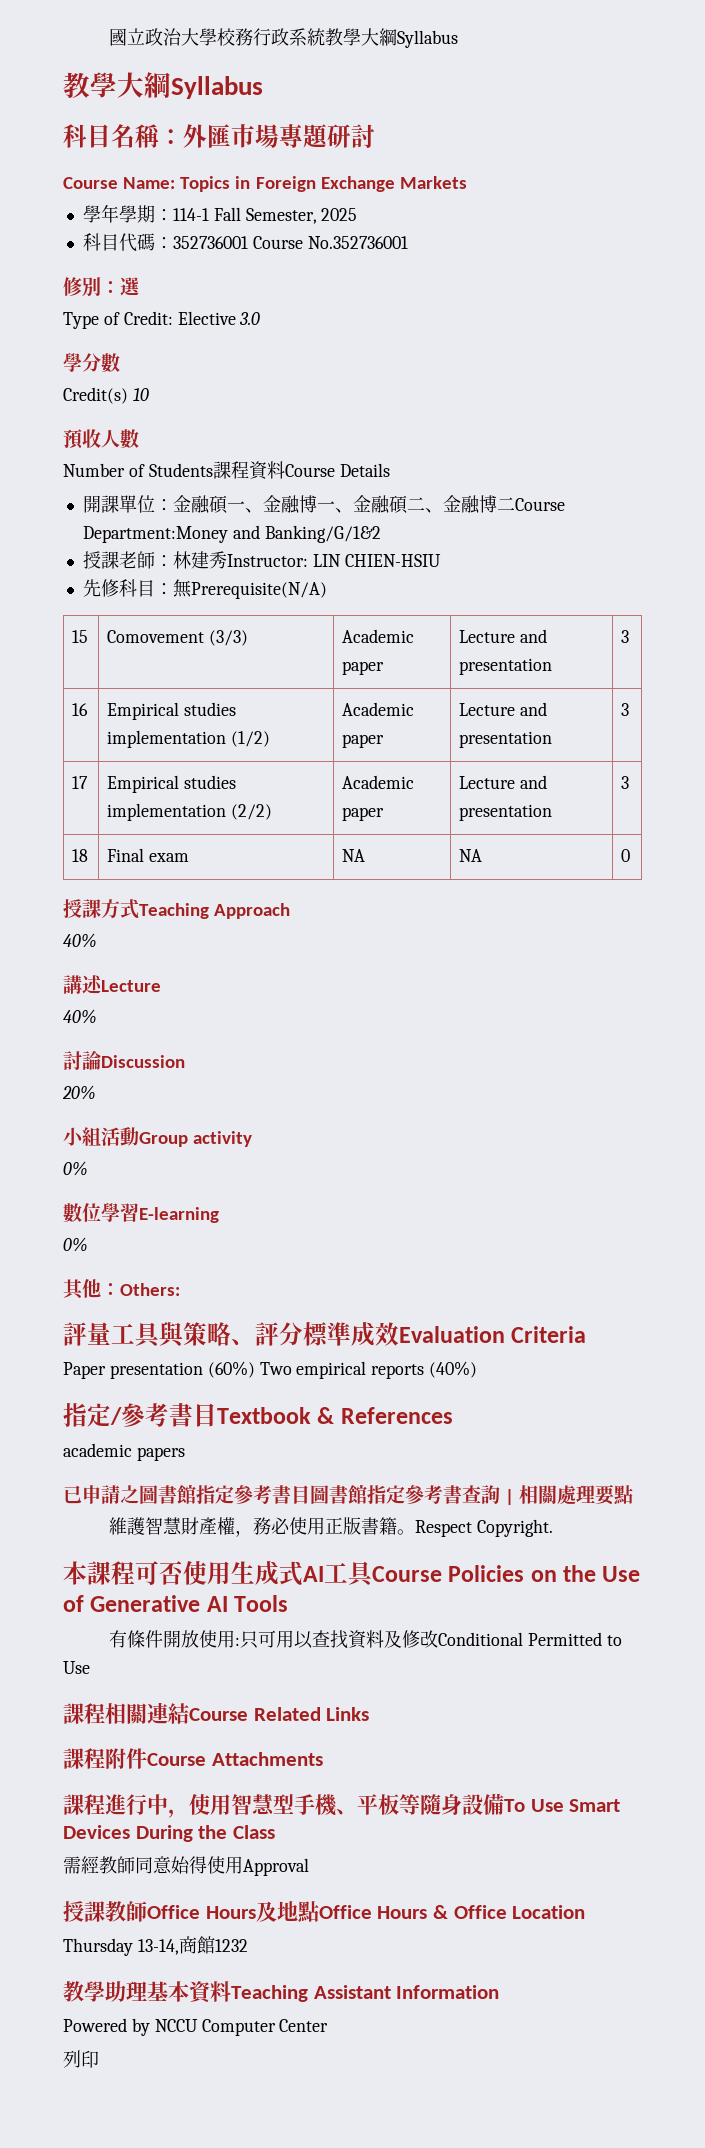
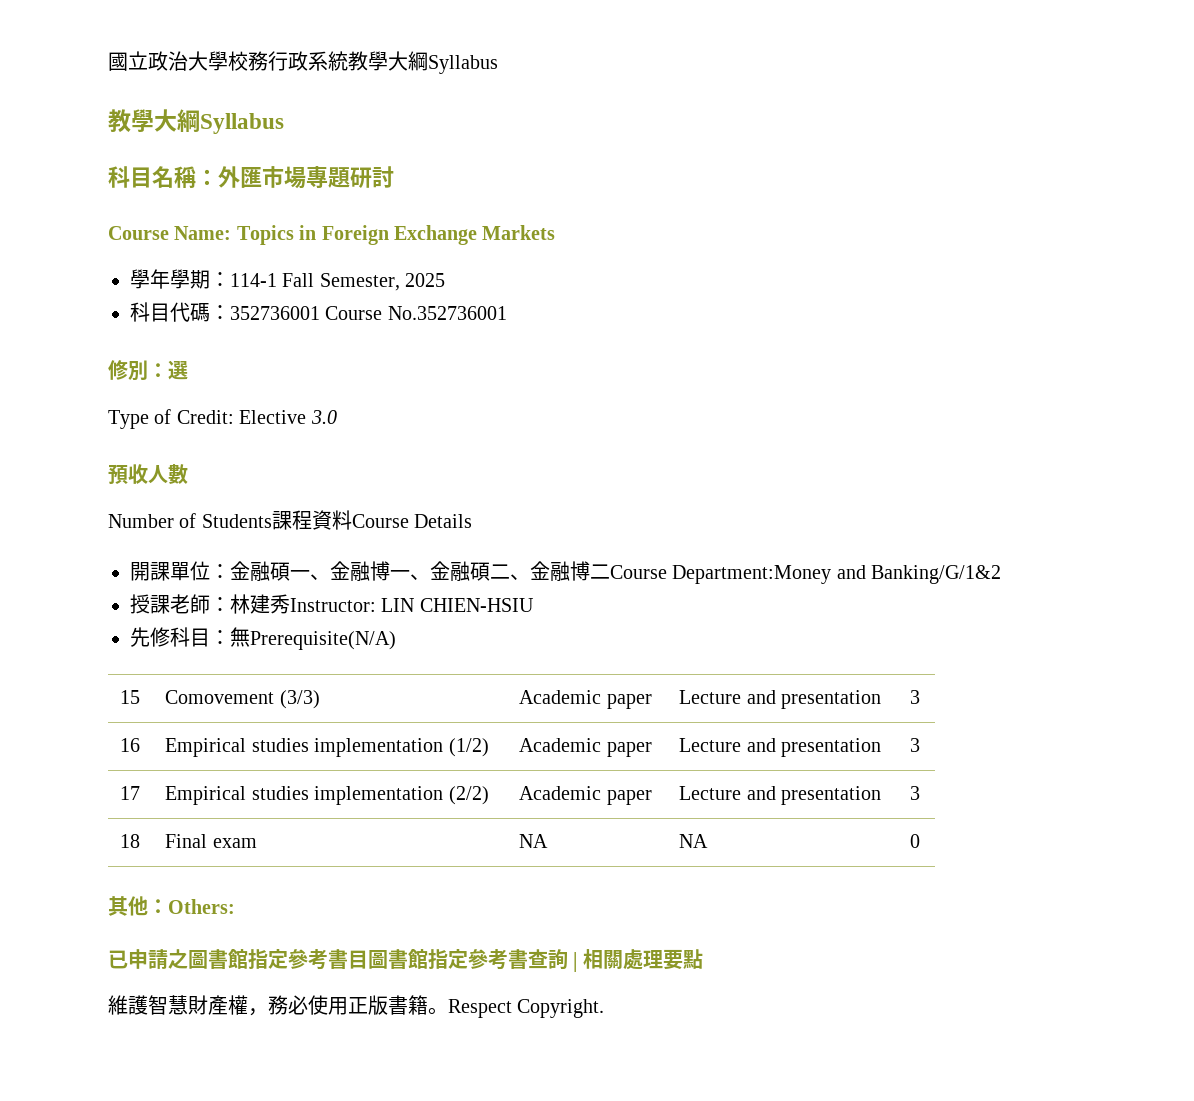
- 學分數
- Credit(s) 10
- 授課方式Teaching Approach
- 40%
- 講述Lecture
- 40%
- 討論Discussion
- 20%
- 小組活動Group activity
- 0%
- 數位學習E-learning
- 0%
  其他：Others:
- 評量工具與策略、評分標準成效Evaluation Criteria
- Paper presentation (60%) Two empirical reports (40%)
- 指定/參考書目Textbook & References
- academic papers
- 本課程可否使用生成式AI工具Course Policies on the Use of Generative AI Tools
- 有條件開放使用:只可用以查找資料及修改Conditional Permitted to Use
- 課程相關連結Course Related Links
- 課程附件Course Attachments
- 課程進行中，使用智慧型手機、平板等隨身設備To Use Smart Devices During the Class
- 需經教師同意始得使用Approval
- 授課教師Office Hours及地點Office Hours & Office Location
- Thursday 13-14,商館1232
- 教學助理基本資料Teaching Assistant Information
- Powered by NCCU Computer Center
- 列印

